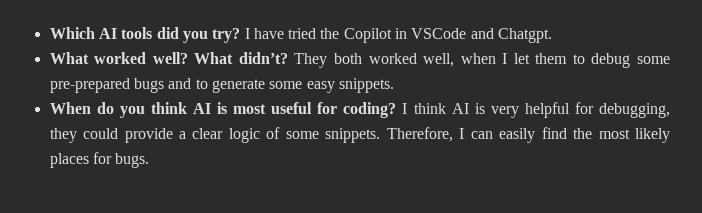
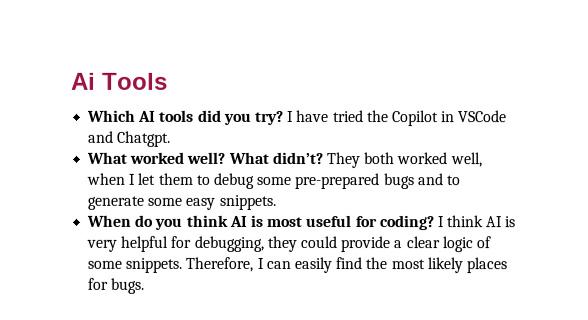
+ Ai Tools

